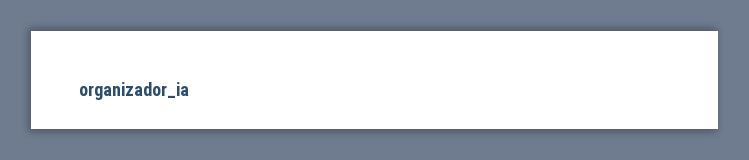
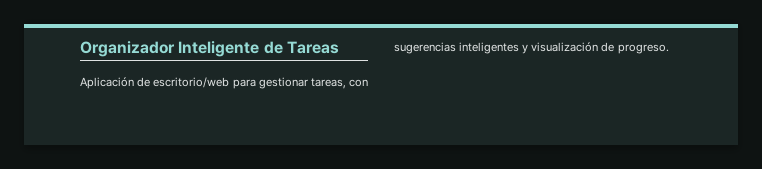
- organizador_ia
+ Organizador Inteligente de Tareas
+ Aplicación de escritorio/web para gestionar tareas, con sugerencias inteligentes y visualización de progreso.

